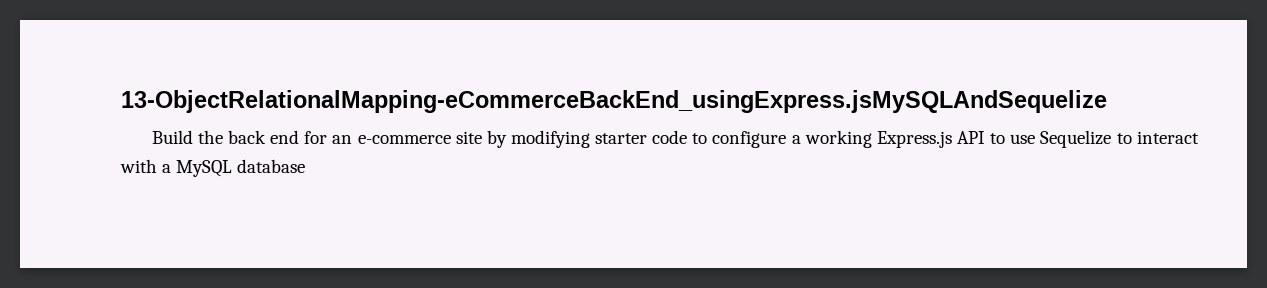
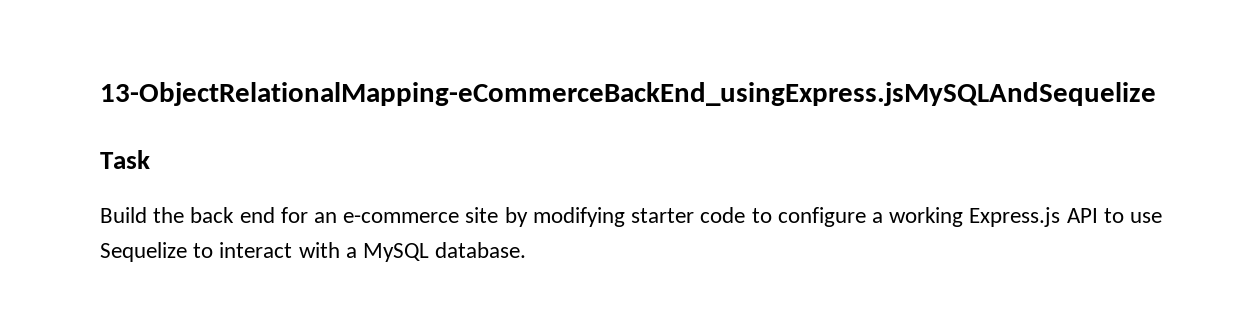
+ Task
- Build the back end for an e-commerce site by modifying starter code to configure a working Express.js API to use Sequelize to interact with a MySQL database
+ Build the back end for an e-commerce site by modifying starter code to configure a working Express.js API to use Sequelize to interact with a MySQL database.

